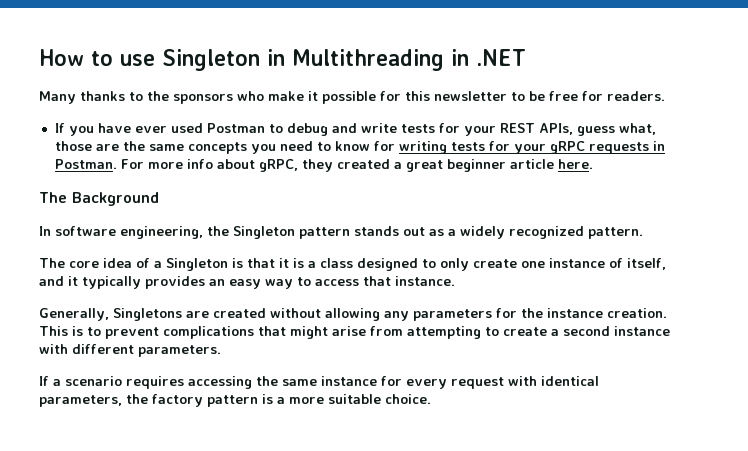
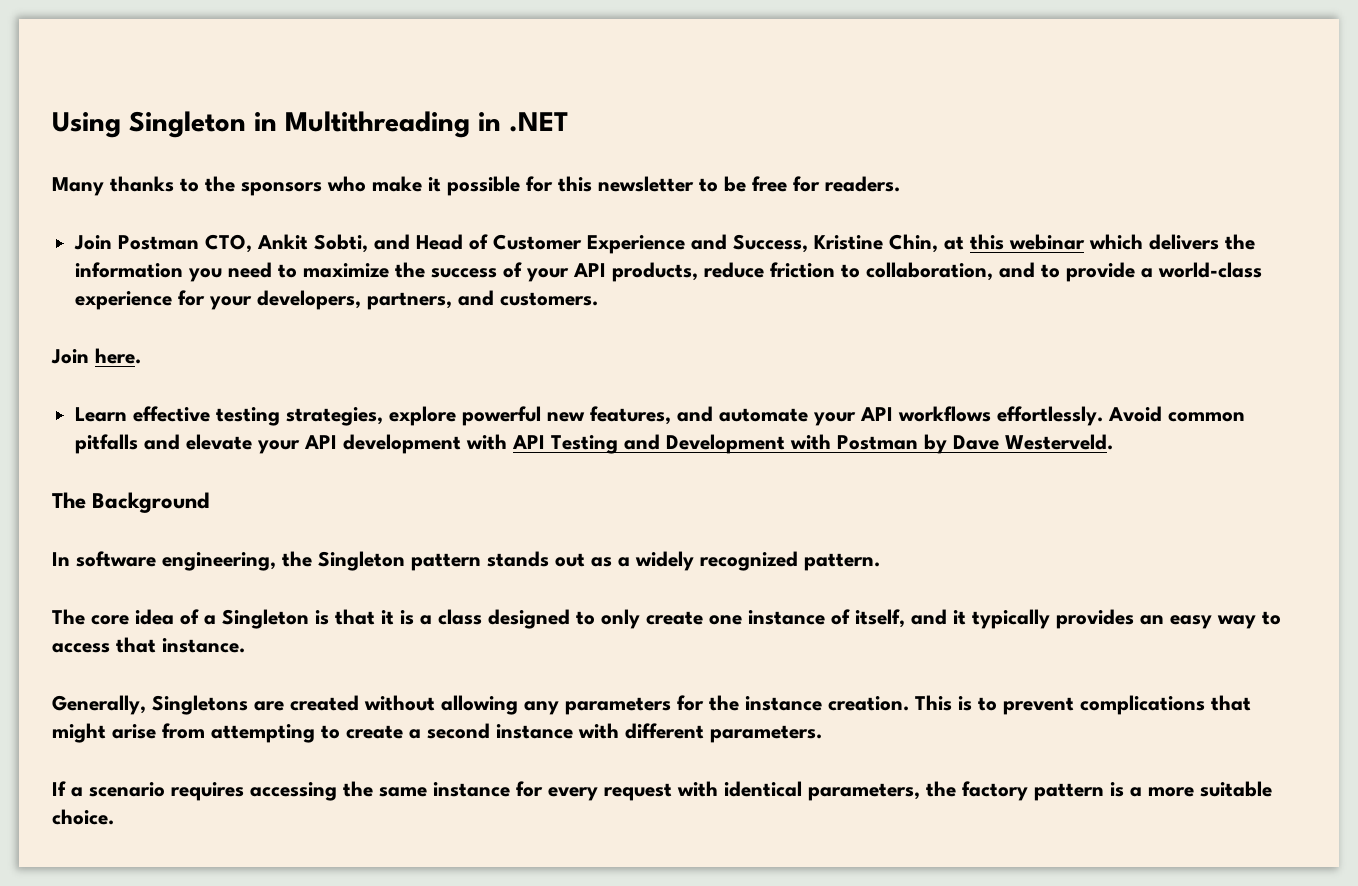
- How to use Singleton in Multithreading in .NET
+ Using Singleton in Multithreading in .NET
- If you have ever used Postman to debug and write tests for your REST APIs, guess what, those are the same concepts you need to know for writing tests for your gRPC requests in Postman. For more info about gRPC, they created a great beginner article here.
+ Join Postman CTO, Ankit Sobti, and Head of Customer Experience and Success, Kristine Chin, at this webinar which delivers the information you need to maximize the success of your API products, reduce friction to collaboration, and to provide a world-class experience for your developers, partners, and customers.
+ Join here.
+ Learn effective testing strategies, explore powerful new features, and automate your API workflows effortlessly. Avoid common pitfalls and elevate your API development with API Testing and Development with Postman by Dave Westerveld.

